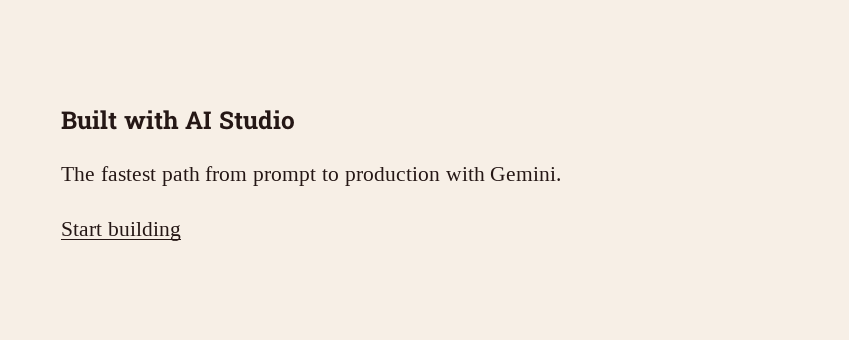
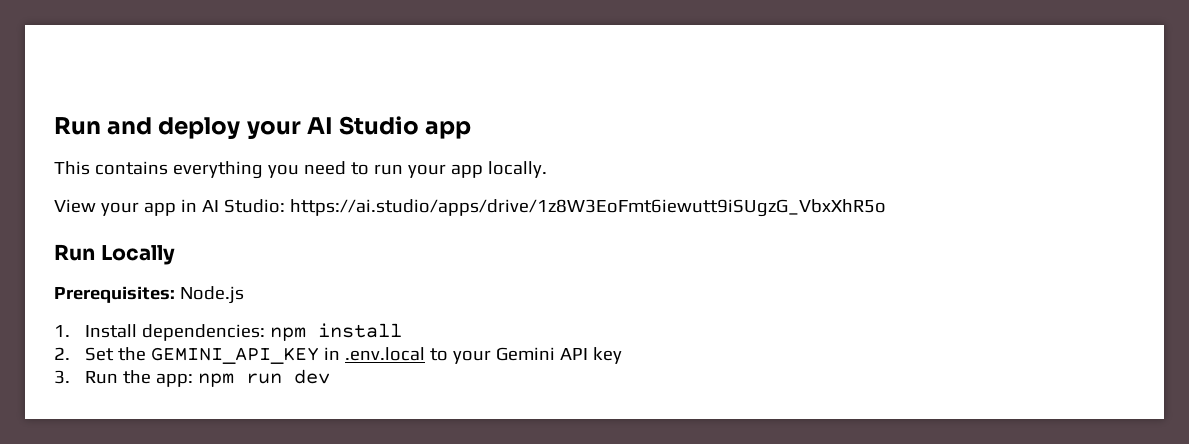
- Built with AI Studio
- The fastest path from prompt to production with Gemini.
- Start building
+ Run and deploy your AI Studio app
+ This contains everything you need to run your app locally.
+ View your app in AI Studio: https://ai.studio/apps/drive/1z8W3EoFmt6iewutt9iSUgzG_VbxXhR5o
+ Run Locally
+ Prerequisites: Node.js
+ 1. Install dependencies: npm install
+ 2. Set the GEMINI_API_KEY in .env.local to your Gemini API key
+ 3. Run the app: npm run dev

